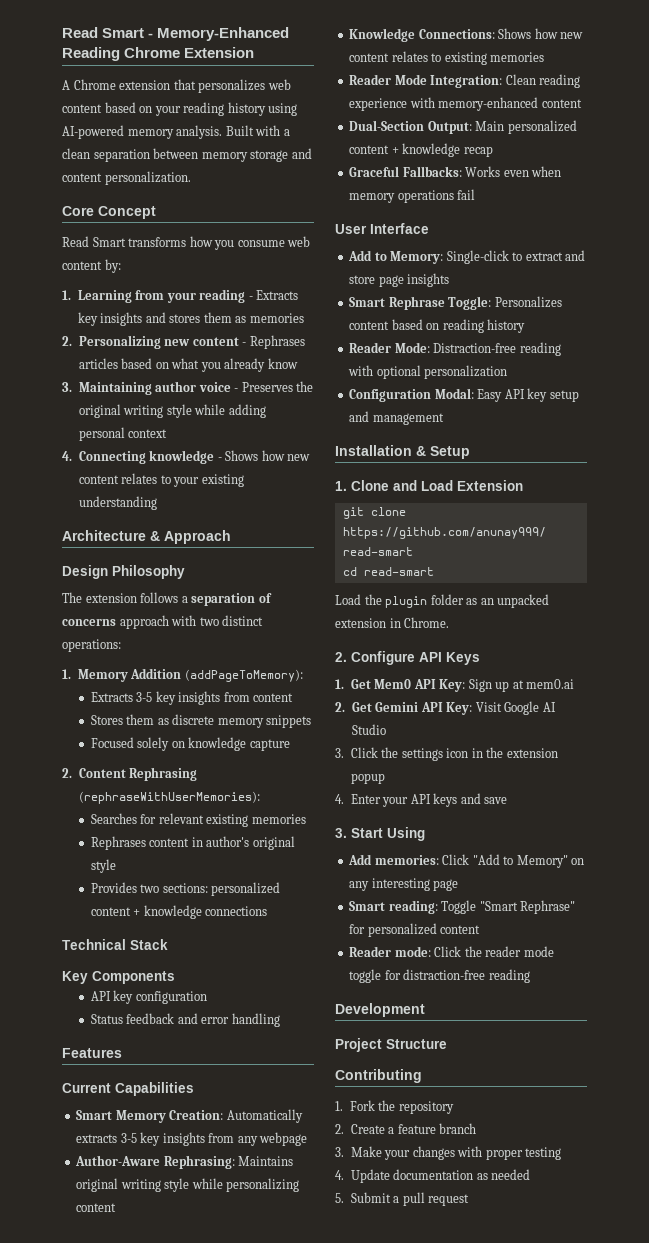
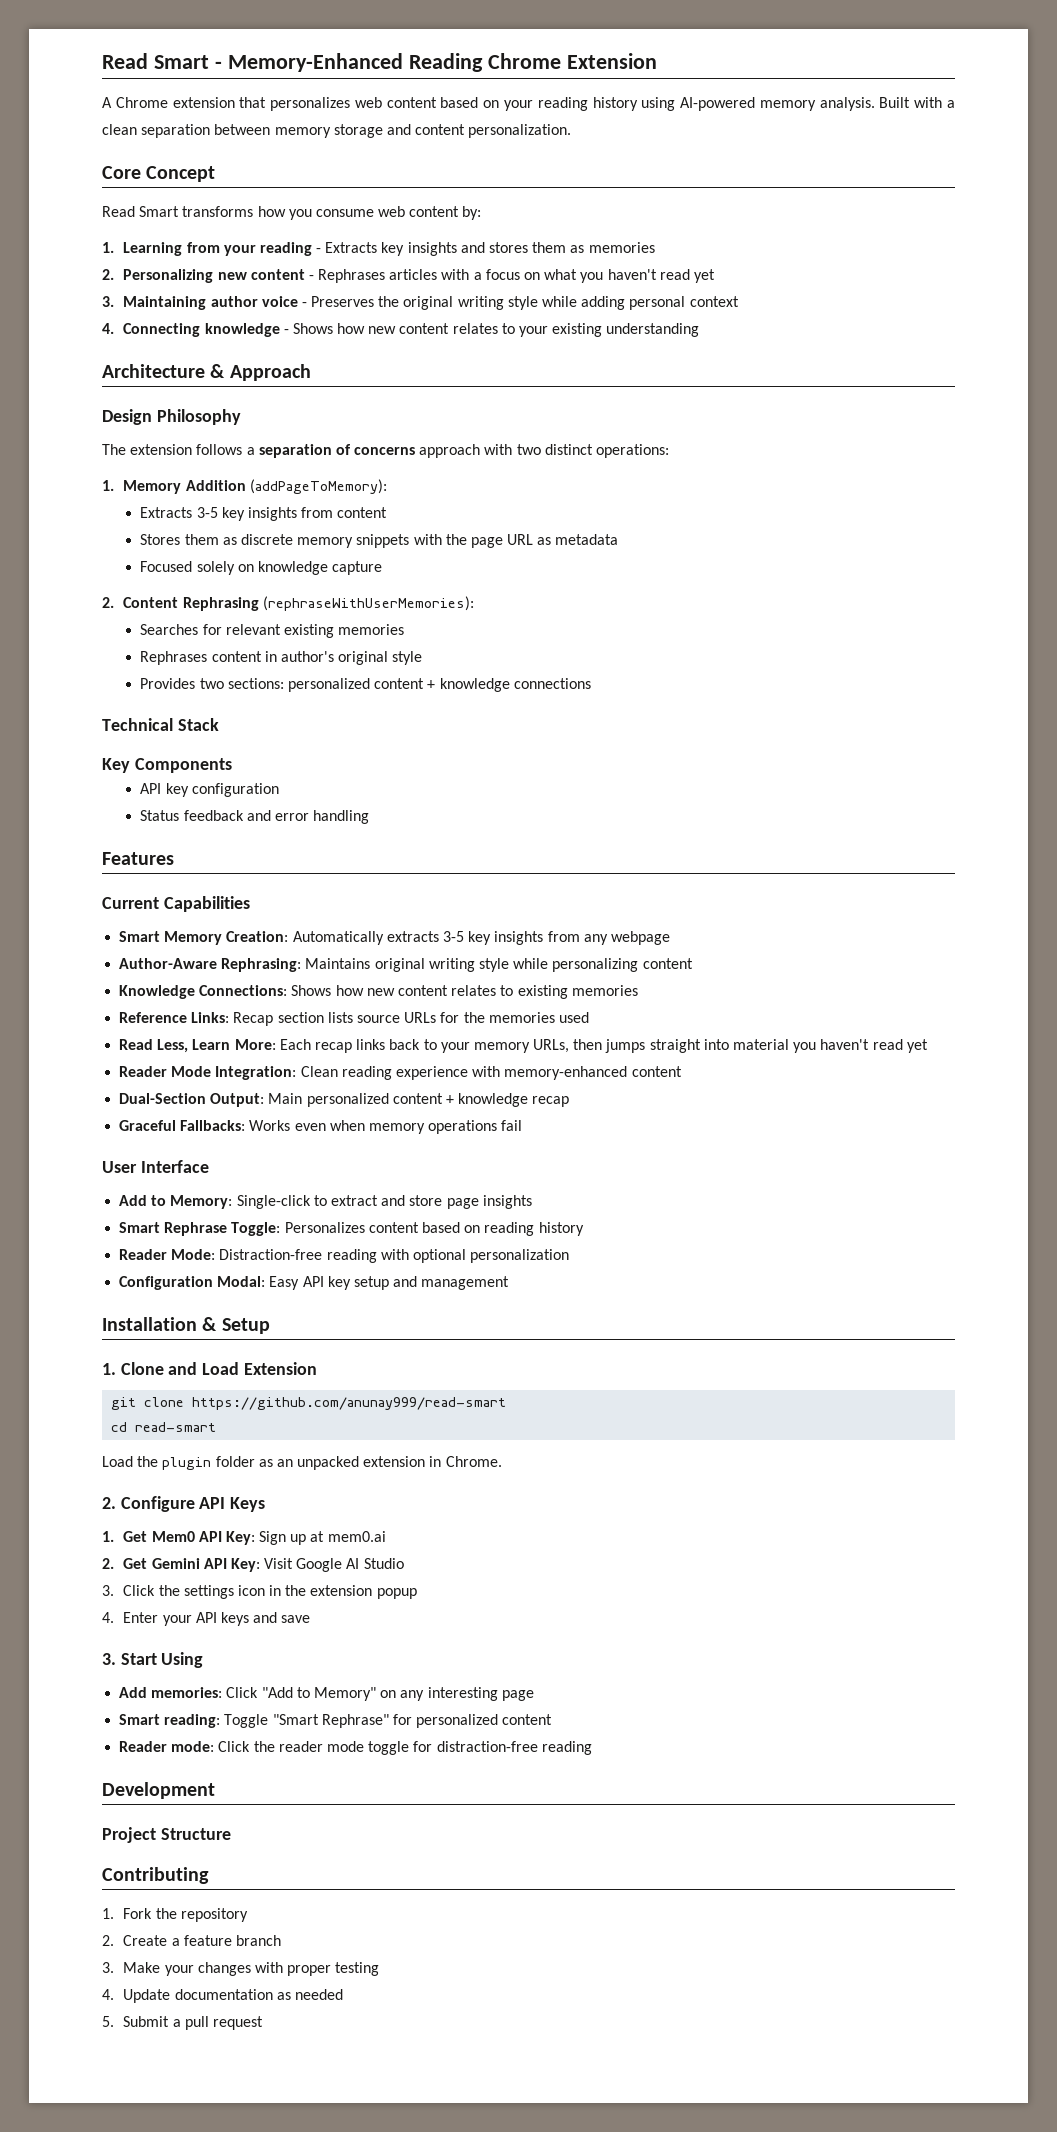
- 2. Personalizing new content - Rephrases articles based on what you already know
+ 2. Personalizing new content - Rephrases articles with a focus on what you haven't read yet
- Stores them as discrete memory snippets
+ Stores them as discrete memory snippets with the page URL as metadata
+ Reference Links: Recap section lists source URLs for the memories used
+ Read Less, Learn More: Each recap links back to your memory URLs, then jumps straight into material you haven't read yet

